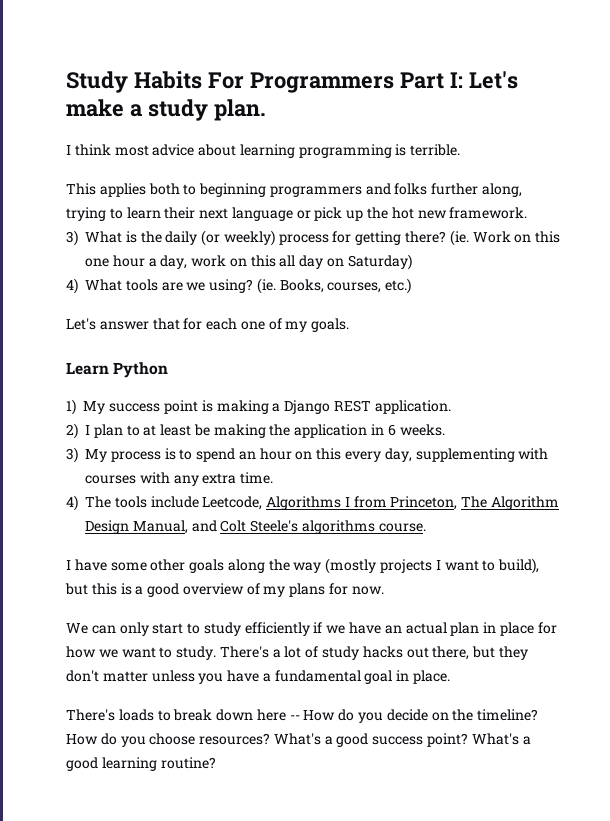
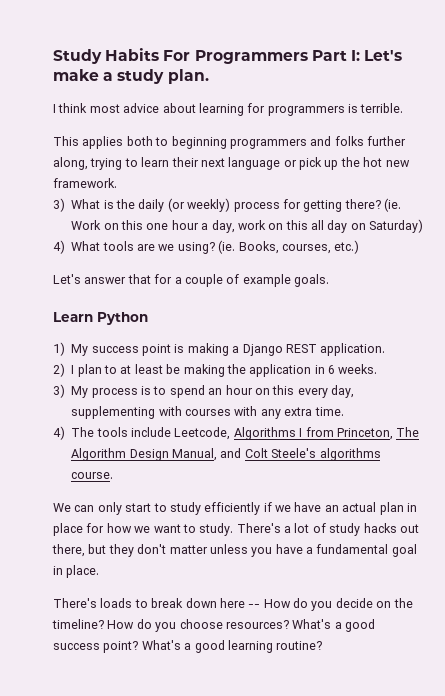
- I think most advice about learning programming is terrible.
+ I think most advice about learning for programmers is terrible.
- Let's answer that for each one of my goals.
+ Let's answer that for a couple of example goals.
- I have some other goals along the way (mostly projects I want to build), but this is a good overview of my plans for now.

